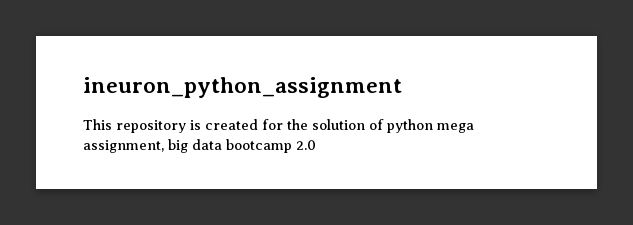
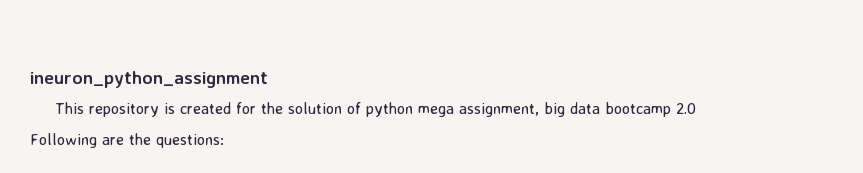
+ Following are the questions:

